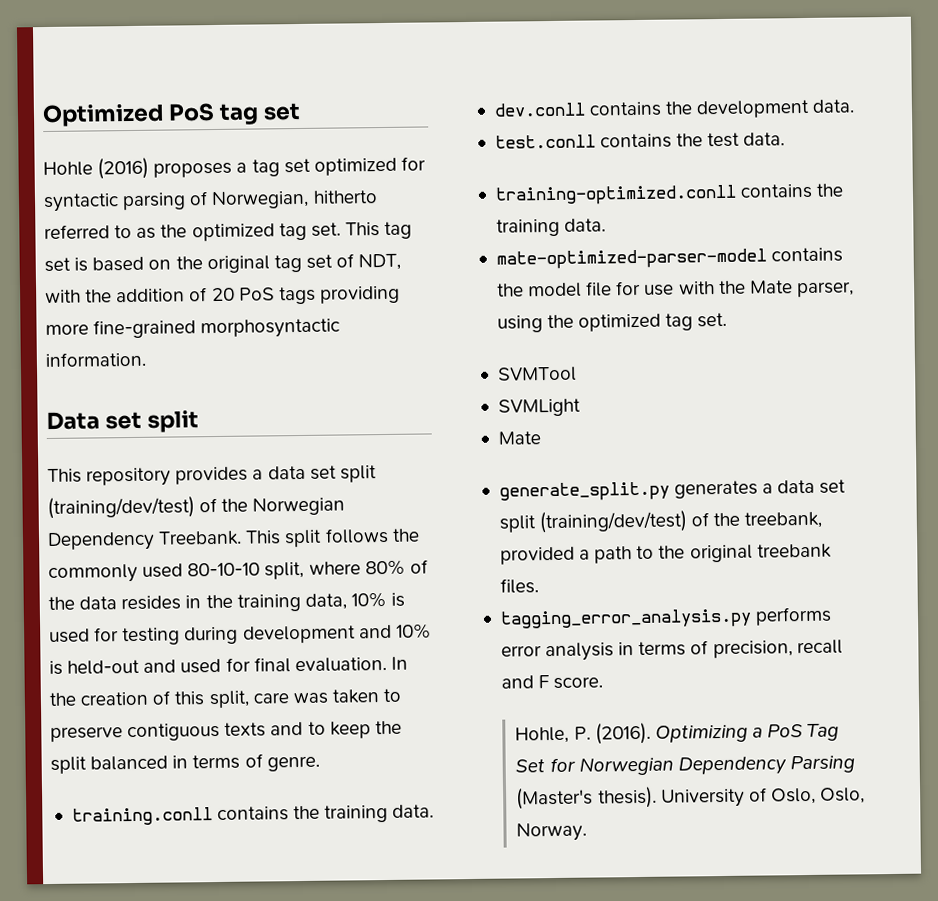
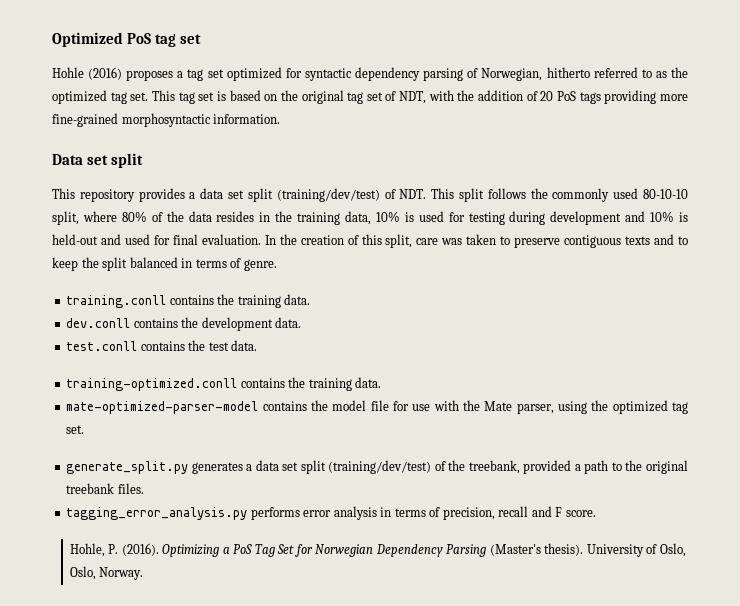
- Hohle (2016) proposes a tag set optimized for syntactic parsing of Norwegian, hitherto referred to as the optimized tag set.
+ Hohle (2016) proposes a tag set optimized for syntactic dependency parsing of Norwegian, hitherto referred to as the optimized tag set.
- This repository provides a data set split (training/dev/test) of the Norwegian Dependency Treebank. This split follows the commonly used 80-10-10 split, where 80% of the data resides in the training data, 10% is used for testing during development and 10% is held-out and used for final evaluation.
+ This repository provides a data set split (training/dev/test) of NDT. This split follows the commonly used 80-10-10 split, where 80% of the data resides in the training data, 10% is used for testing during development and 10% is held-out and used for final evaluation.
- SVMTool
- SVMLight
- Mate

